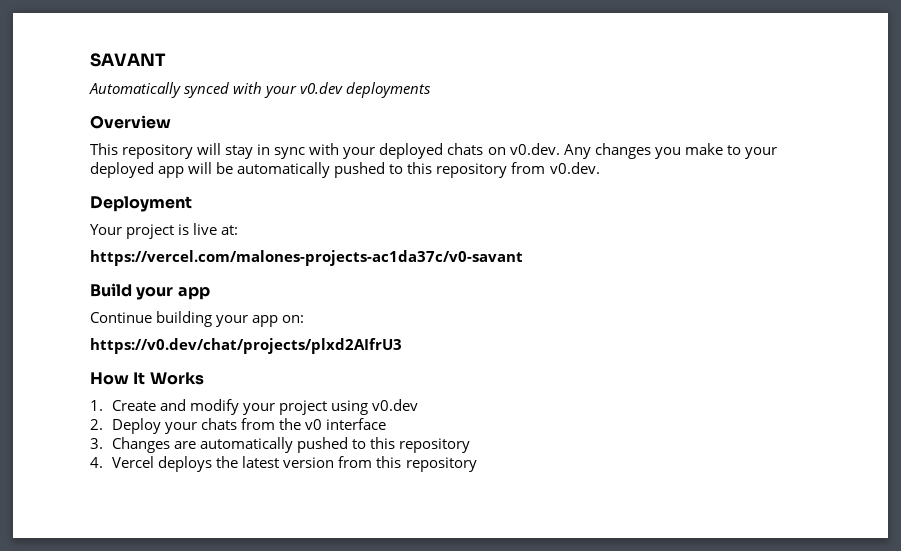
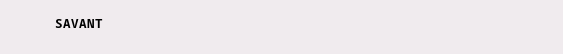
- Automatically synced with your v0.dev deployments
- Overview
- This repository will stay in sync with your deployed chats on v0.dev. Any changes you make to your deployed app will be automatically pushed to this repository from v0.dev.
- Deployment
- Your project is live at:
- https://vercel.com/malones-projects-ac1da37c/v0-savant
- Build your app
- Continue building your app on:
- https://v0.dev/chat/projects/plxd2AIfrU3
- How It Works
- 1. Create and modify your project using v0.dev
- 2. Deploy your chats from the v0 interface
- 3. Changes are automatically pushed to this repository
- 4. Vercel deploys the latest version from this repository

